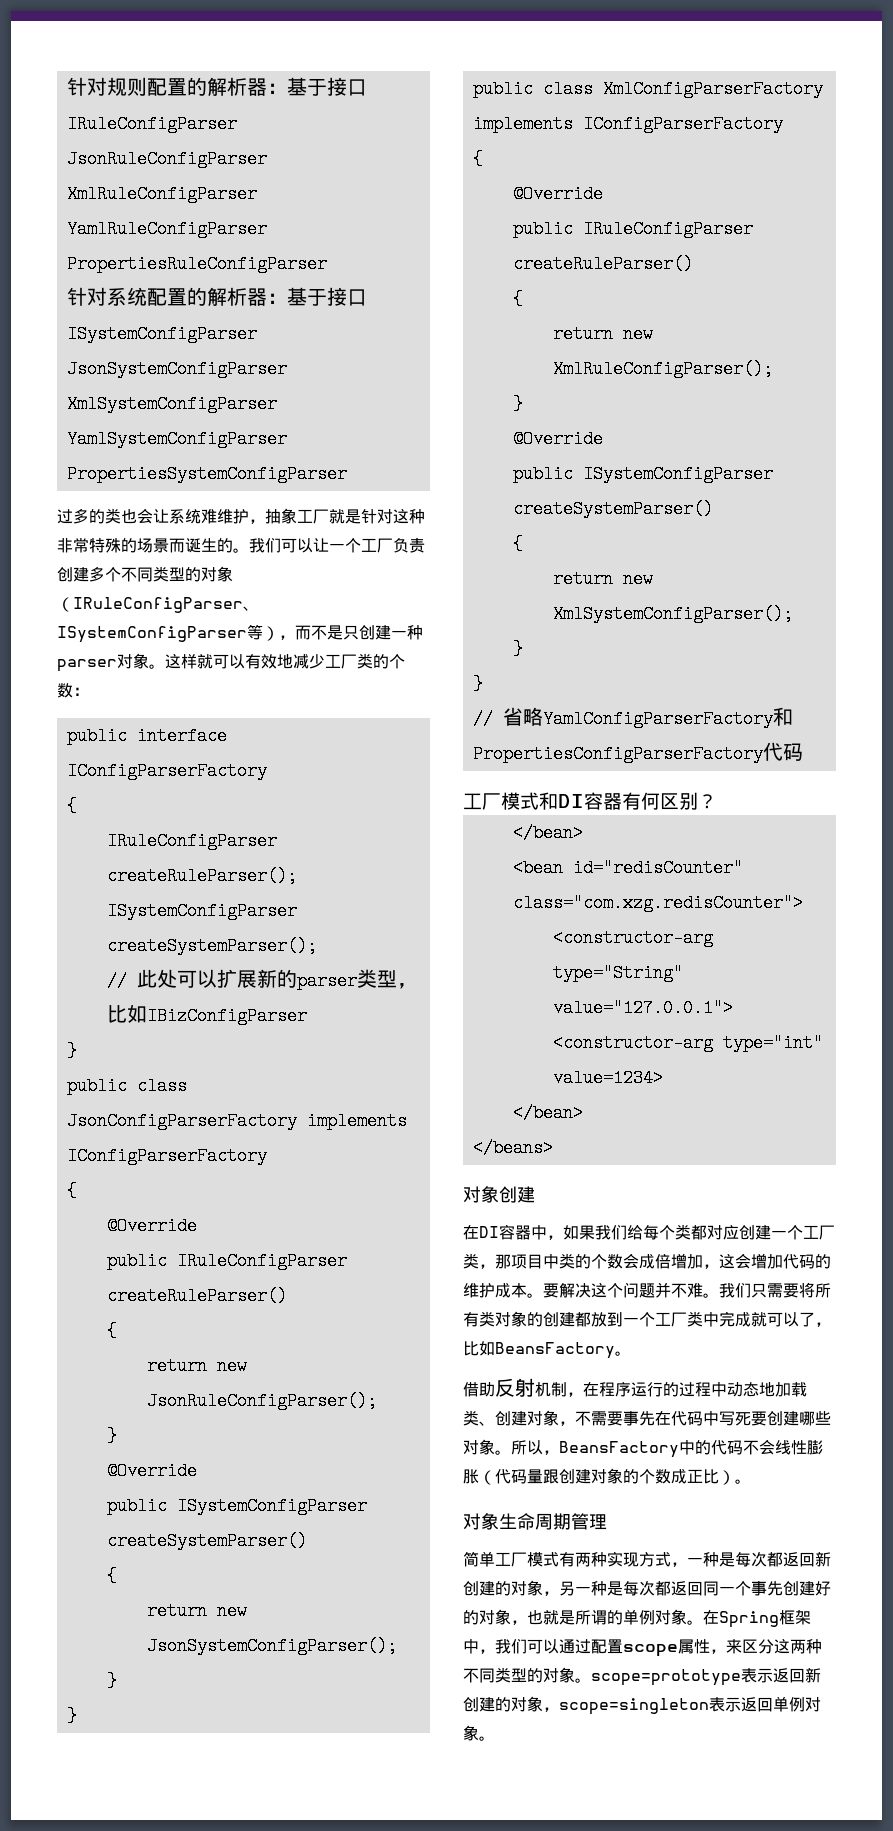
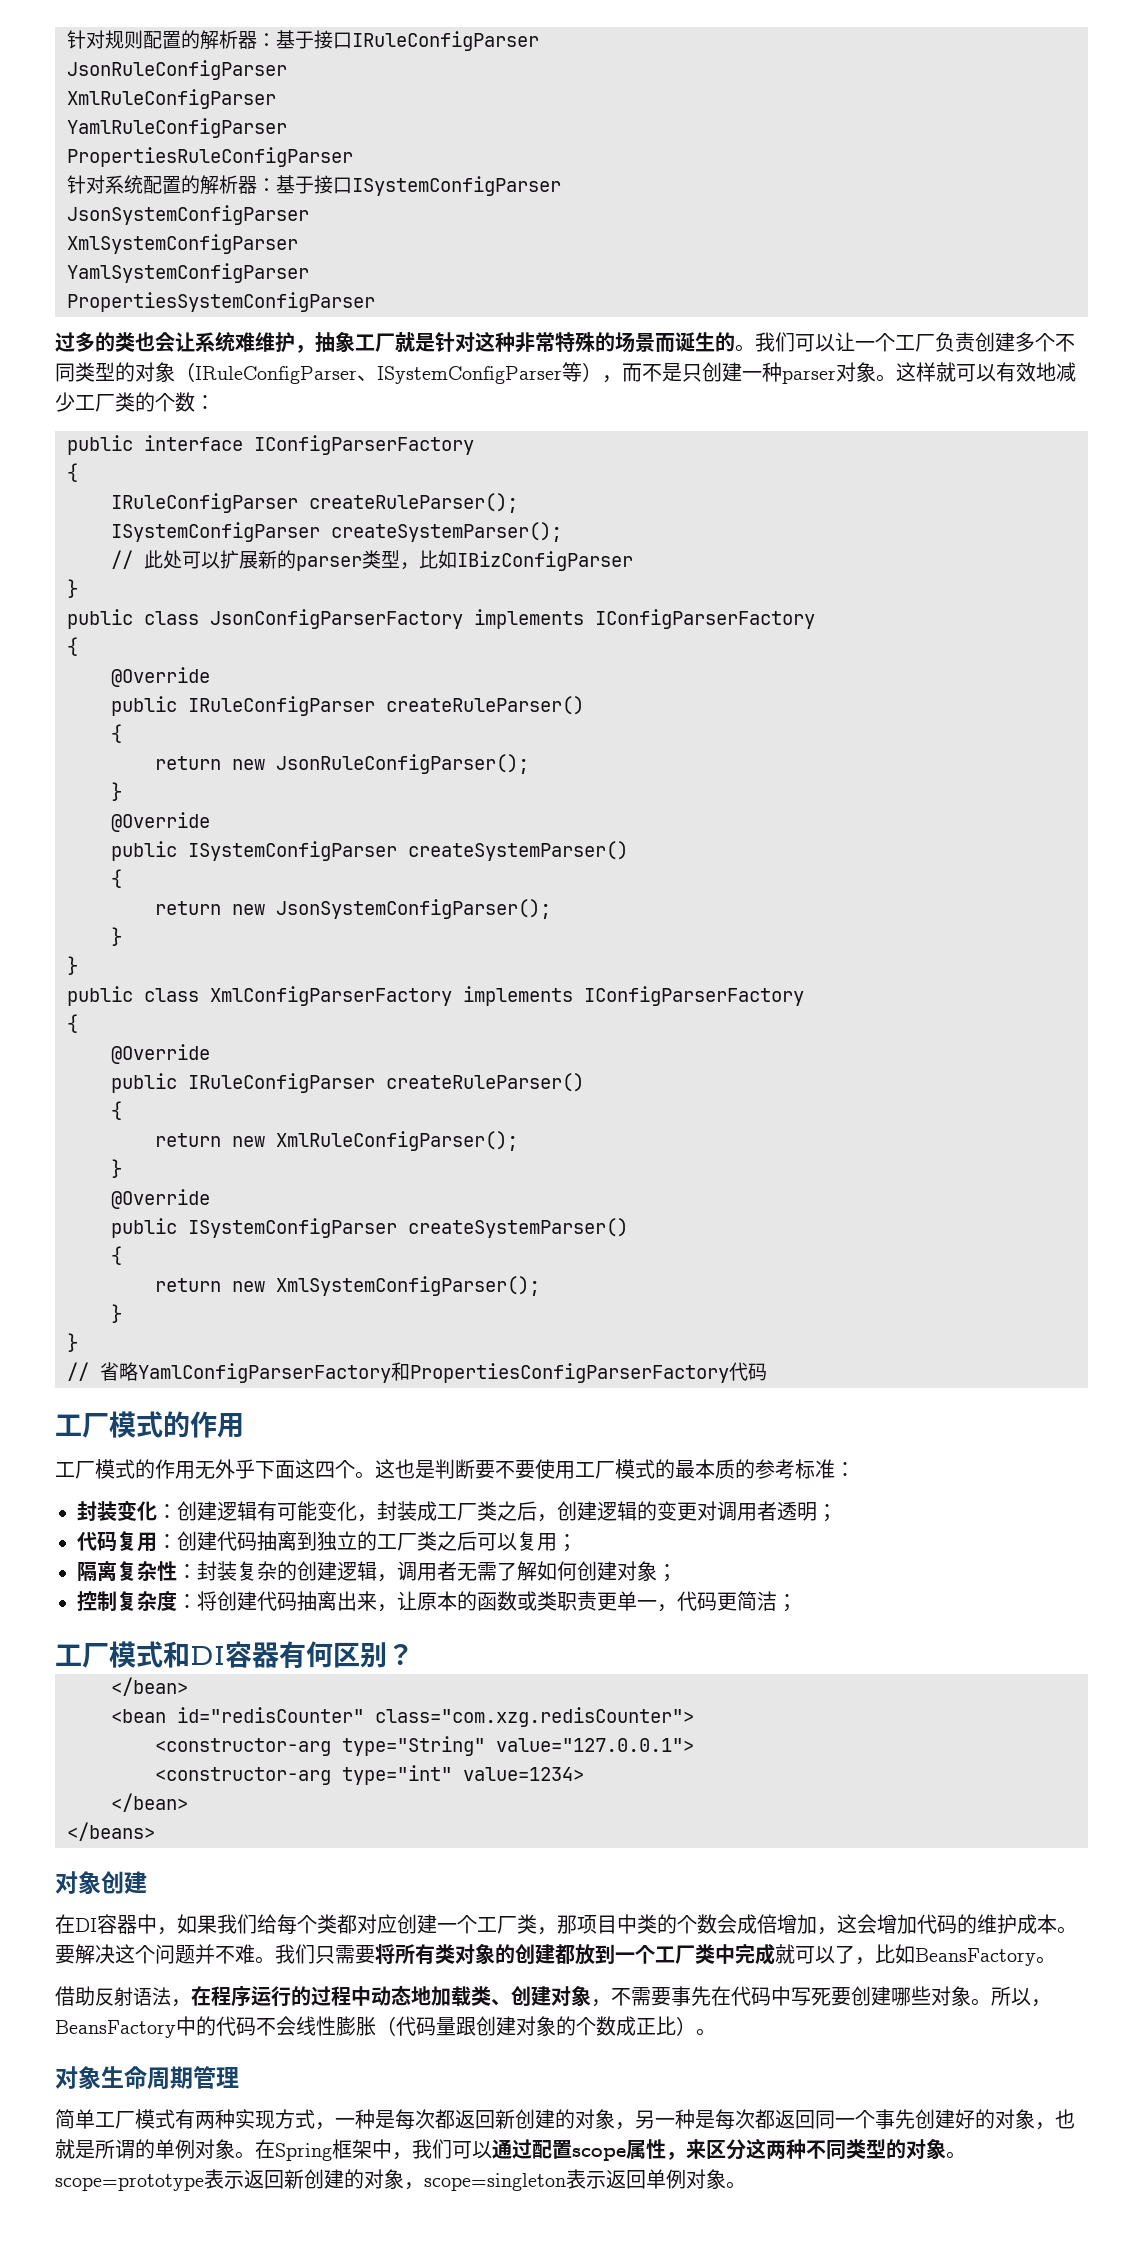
  // 省略YamlConfigParserFactory和PropertiesConfigParserFactory代码
+ 工厂模式的作用
+ 工厂模式的作用无外乎下面这四个。这也是判断要不要使用工厂模式的最本质的参考标准：
+ 封装变化：创建逻辑有可能变化，封装成工厂类之后，创建逻辑的变更对调用者透明；
+ 代码复用：创建代码抽离到独立的工厂类之后可以复用；
+ 隔离复杂性：封装复杂的创建逻辑，调用者无需了解如何创建对象；
+ 控制复杂度：将创建代码抽离出来，让原本的函数或类职责更单一，代码更简洁；
- 借助反射机制，在程序运行的过程中动态地加载类、创建对象，不需要事先在代码中写死要创建哪些对象。
+ 借助反射语法，在程序运行的过程中动态地加载类、创建对象，不需要事先在代码中写死要创建哪些对象。

